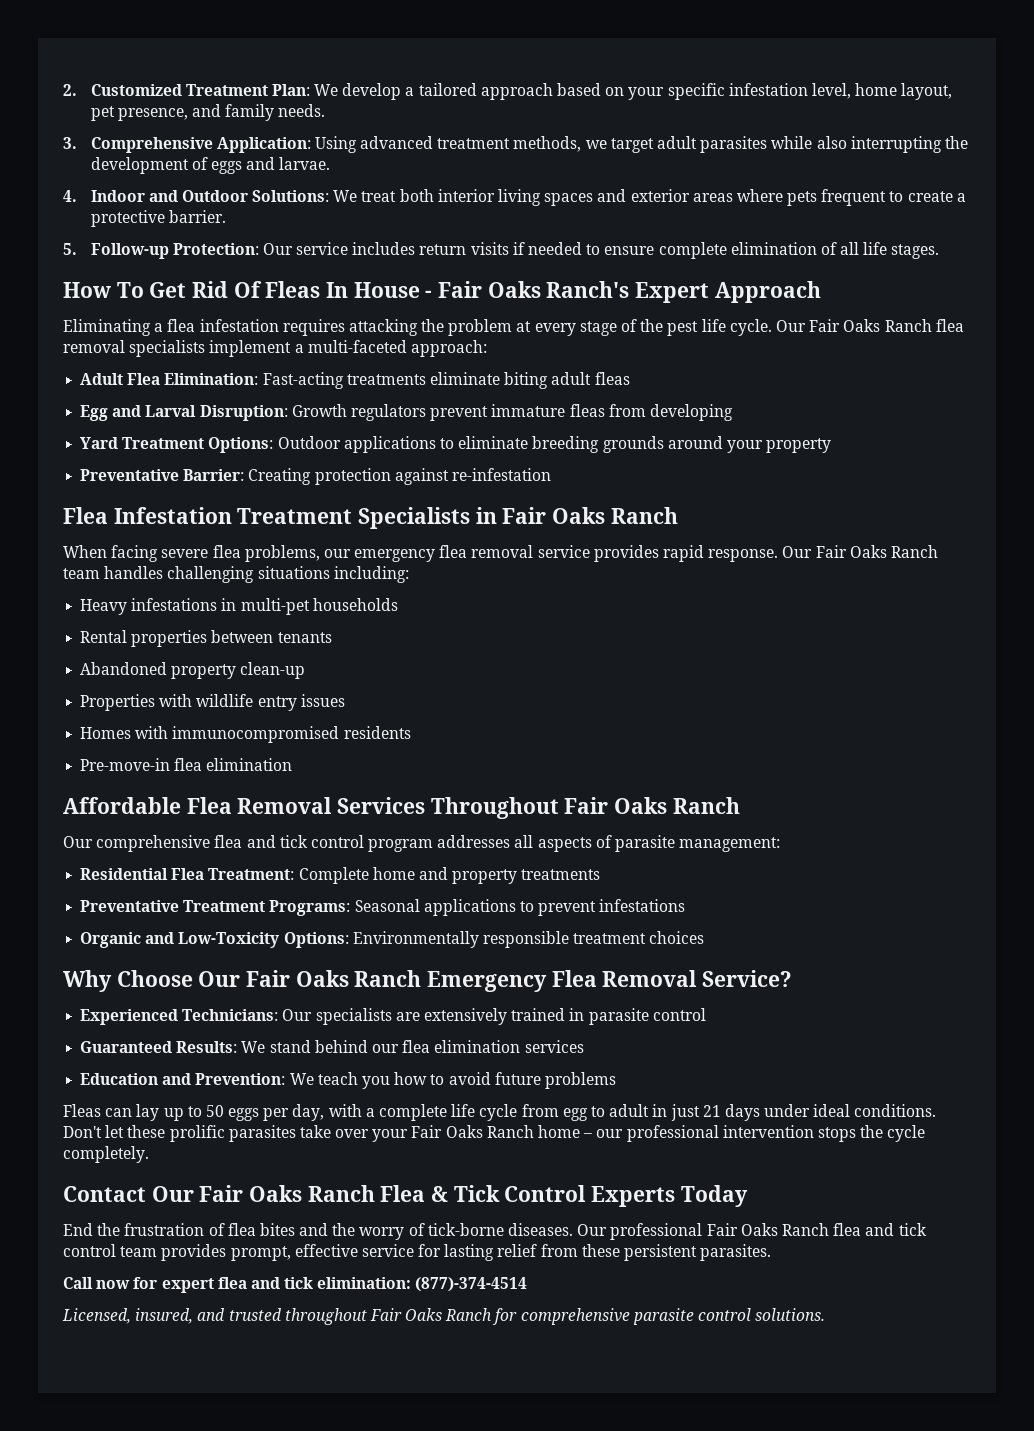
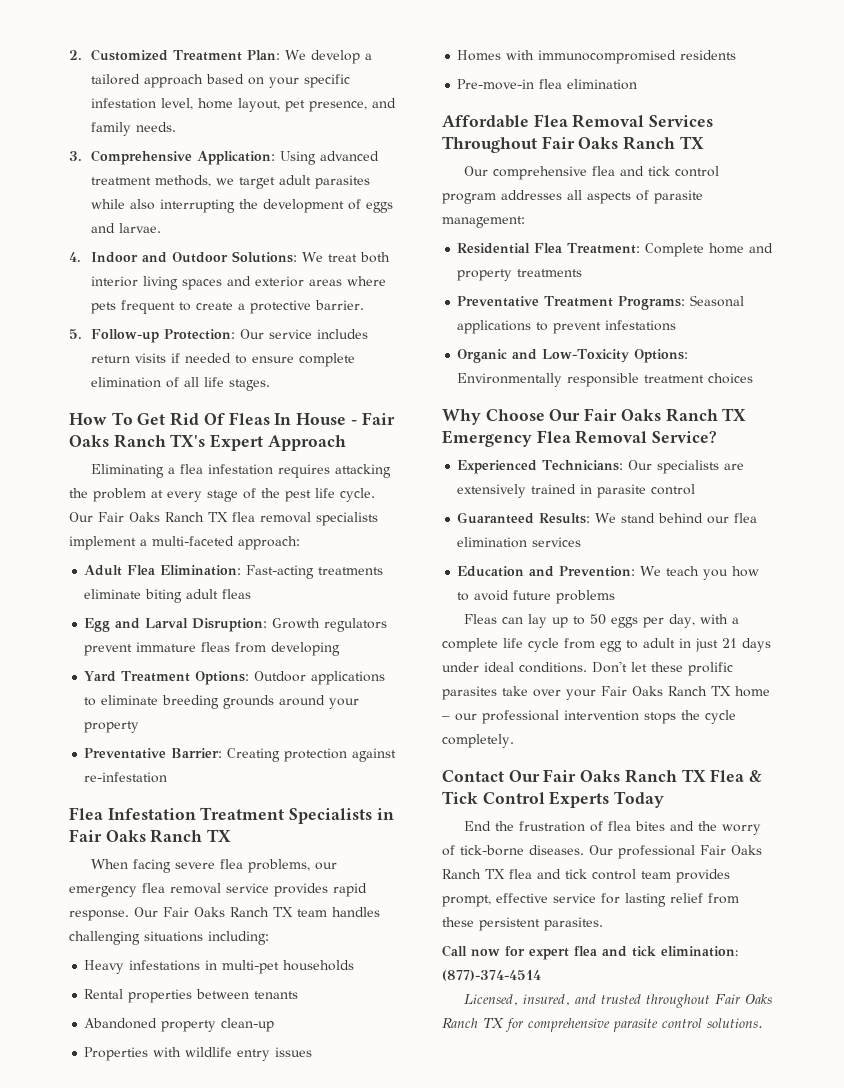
- How To Get Rid Of Fleas In House - Fair Oaks Ranch's Expert Approach
+ How To Get Rid Of Fleas In House - Fair Oaks Ranch TX's Expert Approach
- Our Fair Oaks Ranch flea removal specialists implement a multi-faceted approach:
+ Our Fair Oaks Ranch TX flea removal specialists implement a multi-faceted approach:
- Flea Infestation Treatment Specialists in Fair Oaks Ranch
+ Flea Infestation Treatment Specialists in Fair Oaks Ranch TX
- Our Fair Oaks Ranch team handles challenging situations including:
+ Our Fair Oaks Ranch TX team handles challenging situations including:
- Affordable Flea Removal Services Throughout Fair Oaks Ranch
+ Affordable Flea Removal Services Throughout Fair Oaks Ranch TX
- Why Choose Our Fair Oaks Ranch Emergency Flea Removal Service?
+ Why Choose Our Fair Oaks Ranch TX Emergency Flea Removal Service?
- Don't let these prolific parasites take over your Fair Oaks Ranch home – our professional intervention stops the cycle completely.
+ Don't let these prolific parasites take over your Fair Oaks Ranch TX home – our professional intervention stops the cycle completely.
- Contact Our Fair Oaks Ranch Flea & Tick Control Experts Today
+ Contact Our Fair Oaks Ranch TX Flea & Tick Control Experts Today
- Our professional Fair Oaks Ranch flea and tick control team provides prompt, effective service for lasting relief from these persistent parasites.
+ Our professional Fair Oaks Ranch TX flea and tick control team provides prompt, effective service for lasting relief from these persistent parasites.
- Licensed, insured, and trusted throughout Fair Oaks Ranch for comprehensive parasite control solutions.
+ Licensed, insured, and trusted throughout Fair Oaks Ranch TX for comprehensive parasite control solutions.

